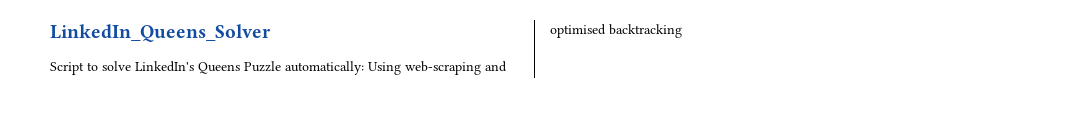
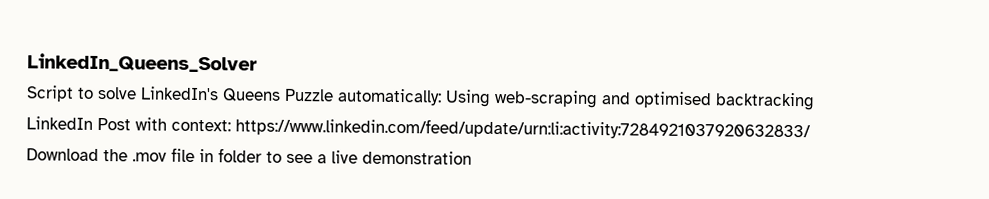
+ LinkedIn Post with context: https://www.linkedin.com/feed/update/urn:li:activity:7284921037920632833/
+ Download the .mov file in folder to see a live demonstration

